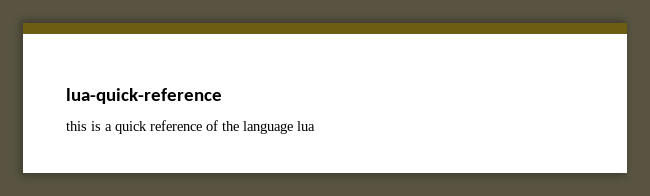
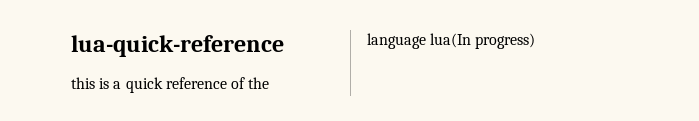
- this is a quick reference of the language lua
+ this is a quick reference of the language lua(In progress)

